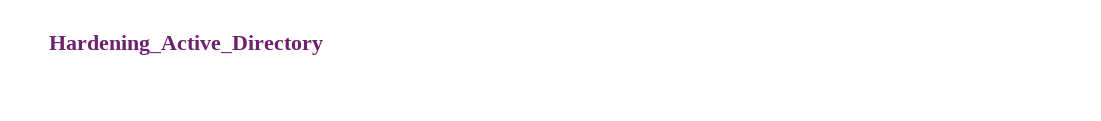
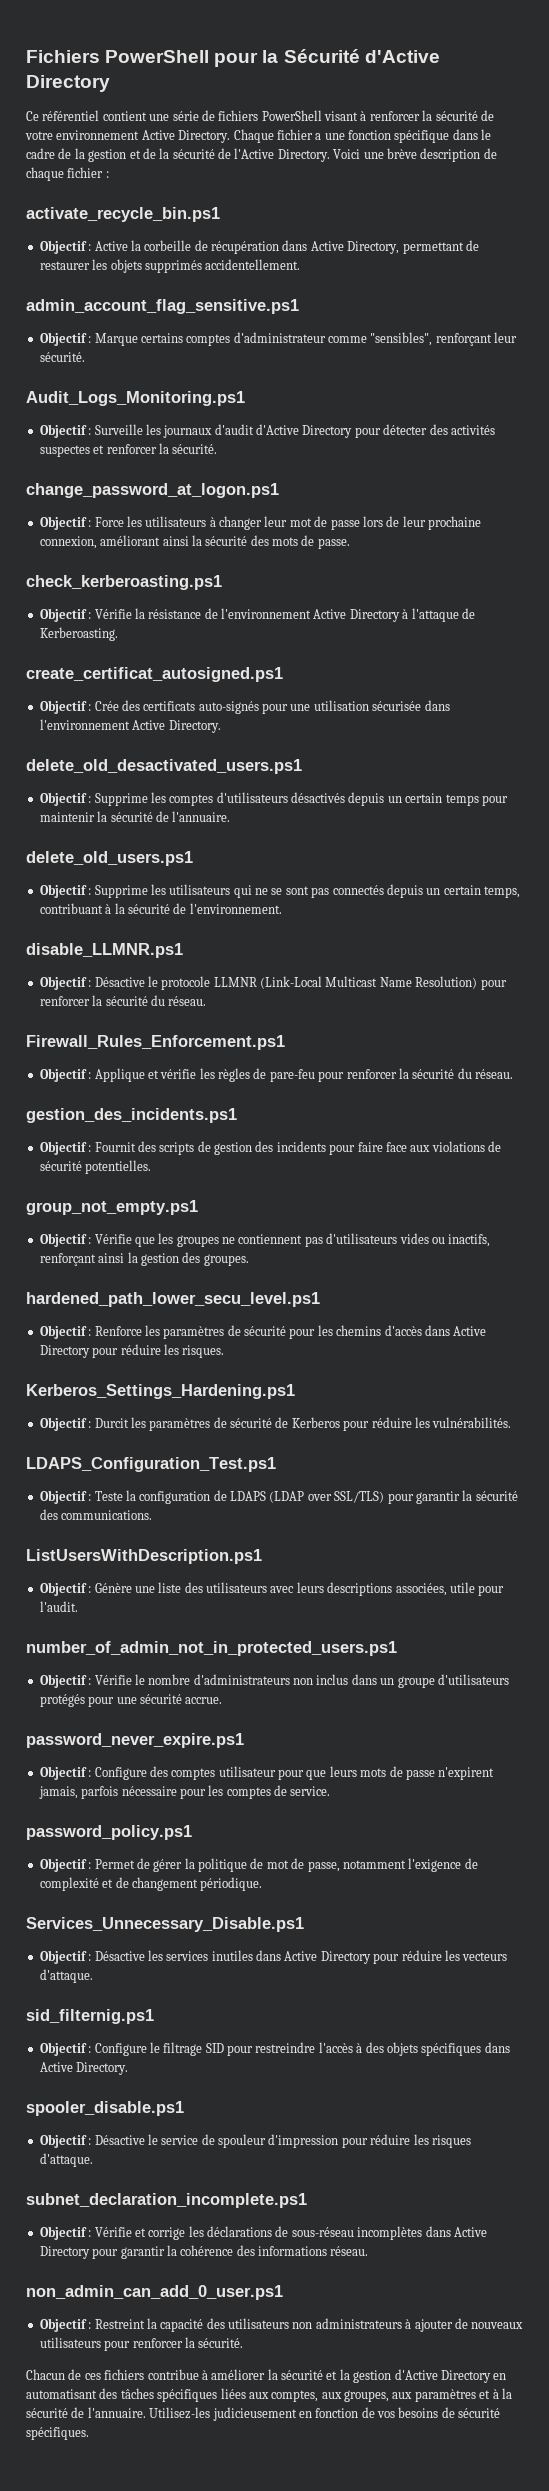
- Hardening_Active_Directory
+ Fichiers PowerShell pour la Sécurité d'Active Directory
+ Ce référentiel contient une série de fichiers PowerShell visant à renforcer la sécurité de votre environnement Active Directory. Chaque fichier a une fonction spécifique dans le cadre de la gestion et de la sécurité de l'Active Directory. Voici une brève description de chaque fichier :
+ activate_recycle_bin.ps1
+ Objectif : Active la corbeille de récupération dans Active Directory, permettant de restaurer les objets supprimés accidentellement.
+ admin_account_flag_sensitive.ps1
+ Objectif : Marque certains comptes d'administrateur comme "sensibles", renforçant leur sécurité.
+ Audit_Logs_Monitoring.ps1
+ Objectif : Surveille les journaux d'audit d'Active Directory pour détecter des activités suspectes et renforcer la sécurité.
+ change_password_at_logon.ps1
+ Objectif : Force les utilisateurs à changer leur mot de passe lors de leur prochaine connexion, améliorant ainsi la sécurité des mots de passe.
+ check_kerberoasting.ps1
+ Objectif : Vérifie la résistance de l'environnement Active Directory à l'attaque de Kerberoasting.
+ create_certificat_autosigned.ps1
+ Objectif : Crée des certificats auto-signés pour une utilisation sécurisée dans l'environnement Active Directory.
+ delete_old_desactivated_users.ps1
+ Objectif : Supprime les comptes d'utilisateurs désactivés depuis un certain temps pour maintenir la sécurité de l'annuaire.
+ delete_old_users.ps1
+ Objectif : Supprime les utilisateurs qui ne se sont pas connectés depuis un certain temps, contribuant à la sécurité de l'environnement.
+ disable_LLMNR.ps1
+ Objectif : Désactive le protocole LLMNR (Link-Local Multicast Name Resolution) pour renforcer la sécurité du réseau.
+ Firewall_Rules_Enforcement.ps1
+ Objectif : Applique et vérifie les règles de pare-feu pour renforcer la sécurité du réseau.
+ gestion_des_incidents.ps1
+ Objectif : Fournit des scripts de gestion des incidents pour faire face aux violations de sécurité potentielles.
+ group_not_empty.ps1
+ Objectif : Vérifie que les groupes ne contiennent pas d'utilisateurs vides ou inactifs, renforçant ainsi la gestion des groupes.
+ hardened_path_lower_secu_level.ps1
+ Objectif : Renforce les paramètres de sécurité pour les chemins d'accès dans Active Directory pour réduire les risques.
+ Kerberos_Settings_Hardening.ps1
+ Objectif : Durcit les paramètres de sécurité de Kerberos pour réduire les vulnérabilités.
+ LDAPS_Configuration_Test.ps1
+ Objectif : Teste la configuration de LDAPS (LDAP over SSL/TLS) pour garantir la sécurité des communications.
+ ListUsersWithDescription.ps1
+ Objectif : Génère une liste des utilisateurs avec leurs descriptions associées, utile pour l'audit.
+ number_of_admin_not_in_protected_users.ps1
+ Objectif : Vérifie le nombre d'administrateurs non inclus dans un groupe d'utilisateurs protégés pour une sécurité accrue.
+ password_never_expire.ps1
+ Objectif : Configure des comptes utilisateur pour que leurs mots de passe n'expirent jamais, parfois nécessaire pour les comptes de service.
+ password_policy.ps1
+ Objectif : Permet de gérer la politique de mot de passe, notamment l'exigence de complexité et de changement périodique.
+ Services_Unnecessary_Disable.ps1
+ Objectif : Désactive les services inutiles dans Active Directory pour réduire les vecteurs d'attaque.
+ sid_filternig.ps1
+ Objectif : Configure le filtrage SID pour restreindre l'accès à des objets spécifiques dans Active Directory.
+ spooler_disable.ps1
+ Objectif : Désactive le service de spouleur d'impression pour réduire les risques d'attaque.
+ subnet_declaration_incomplete.ps1
+ Objectif : Vérifie et corrige les déclarations de sous-réseau incomplètes dans Active Directory pour garantir la cohérence des informations réseau.
+ non_admin_can_add_0_user.ps1
+ Objectif : Restreint la capacité des utilisateurs non administrateurs à ajouter de nouveaux utilisateurs pour renforcer la sécurité.
+ Chacun de ces fichiers contribue à améliorer la sécurité et la gestion d'Active Directory en automatisant des tâches spécifiques liées aux comptes, aux groupes, aux paramètres et à la sécurité de l'annuaire. Utilisez-les judicieusement en fonction de vos besoins de sécurité spécifiques.

